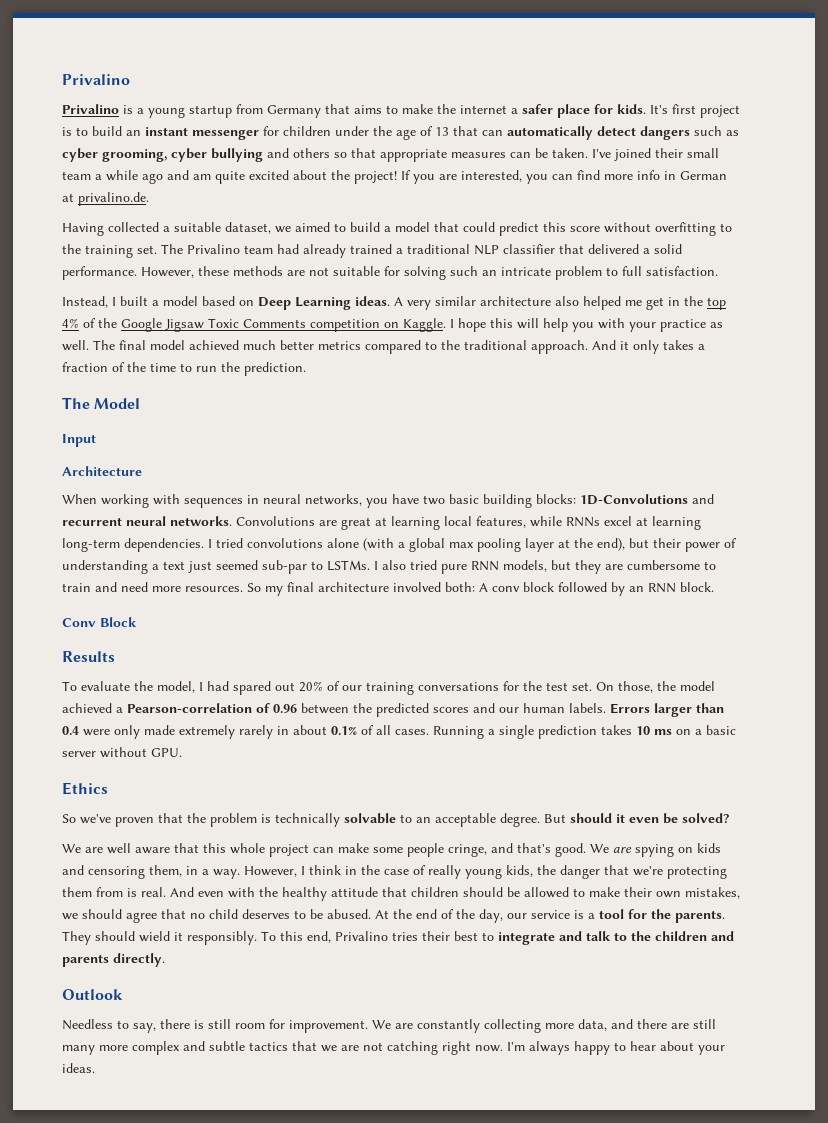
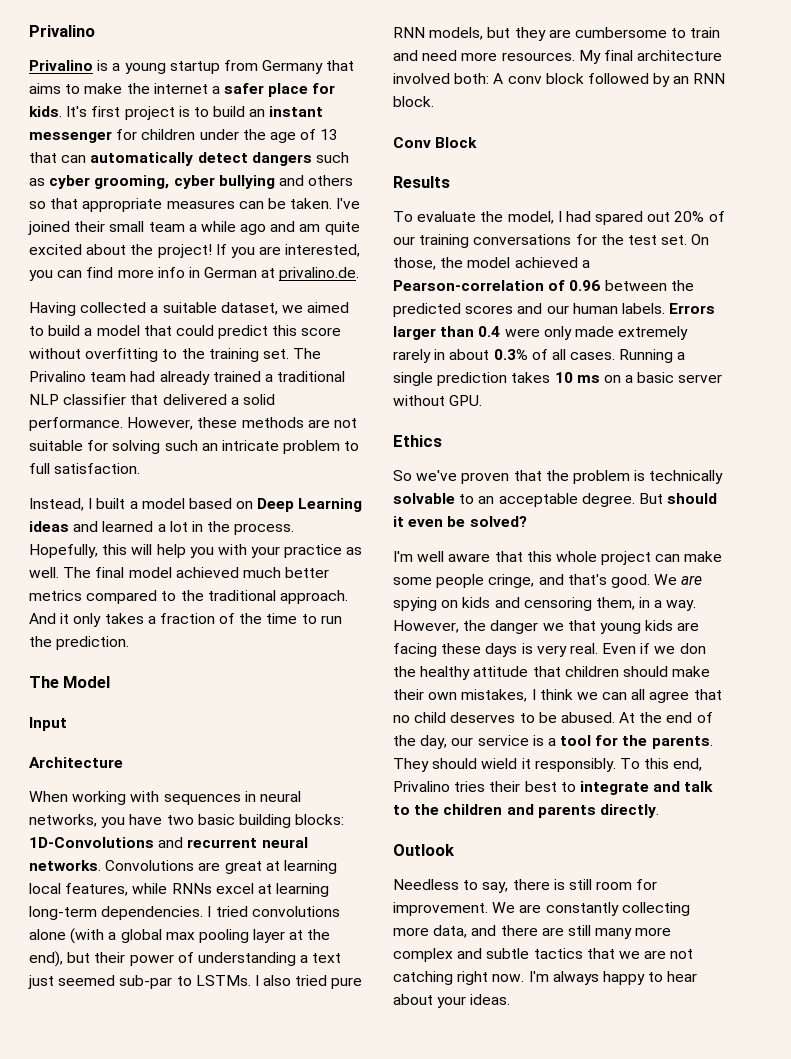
- Instead, I built a model based on Deep Learning ideas. A very similar architecture also helped me get in the top 4% of the Google Jigsaw Toxic Comments competition on Kaggle. I hope this will help you with your practice as well.
+ Instead, I built a model based on Deep Learning ideas and learned a lot in the process. Hopefully, this will help you with your practice as well.
- So my final architecture involved both: A conv block followed by an RNN block.
+ My final architecture involved both: A conv block followed by an RNN block.
- Errors larger than 0.4 were only made extremely rarely in about 0.1% of all cases.
+ Errors larger than 0.4 were only made extremely rarely in about 0.3% of all cases.
- We are well aware that this whole project can make some people cringe, and that's good.
+ I'm well aware that this whole project can make some people cringe, and that's good.
- However, I think in the case of really young kids, the danger that we're protecting them from is real. And even with the healthy attitude that children should be allowed to make their own mistakes, we should agree that no child deserves to be abused.
+ However, the danger we that young kids are facing these days is very real. Even if we don the healthy attitude that children should make their own mistakes, I think we can all agree that no child deserves to be abused.

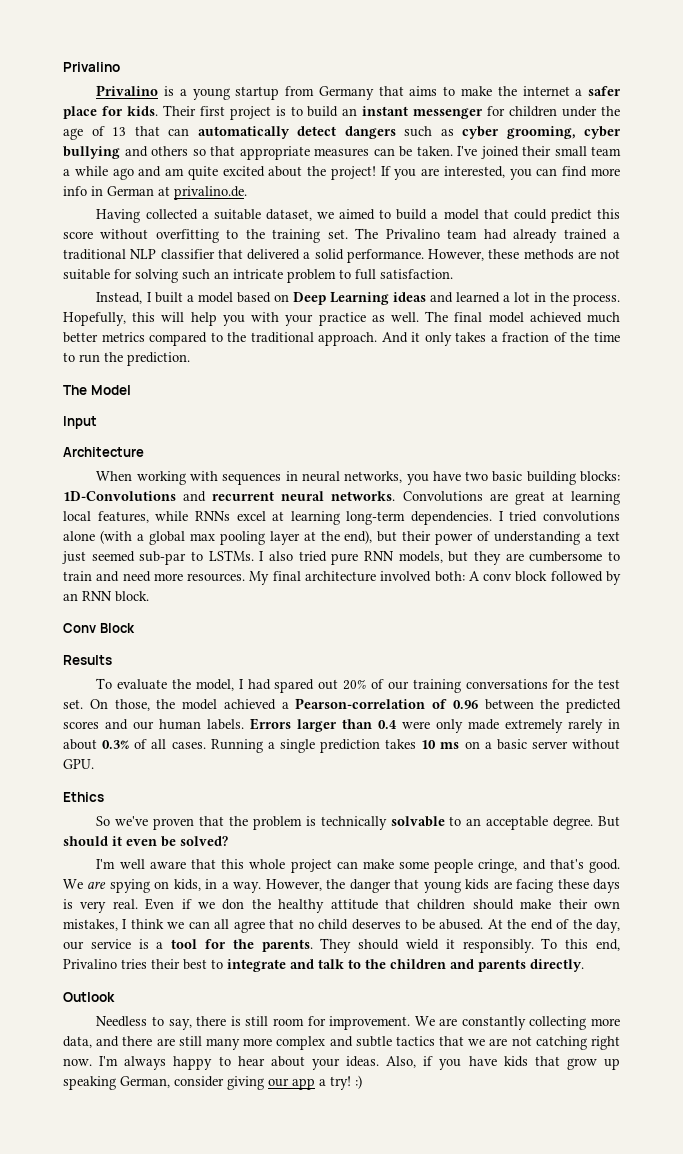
- It's first project is to build an instant messenger for children under the age of 13 that can automatically detect dangers such as cyber grooming, cyber bullying and others so that appropriate measures can be taken.
+ Their first project is to build an instant messenger for children under the age of 13 that can automatically detect dangers such as cyber grooming, cyber bullying and others so that appropriate measures can be taken.
- We are spying on kids and censoring them, in a way.
+ We are spying on kids, in a way.
- However, the danger we that young kids are facing these days is very real.
+ However, the danger that young kids are facing these days is very real.
+ Also, if you have kids that grow up speaking German, consider giving our app a try! :)

